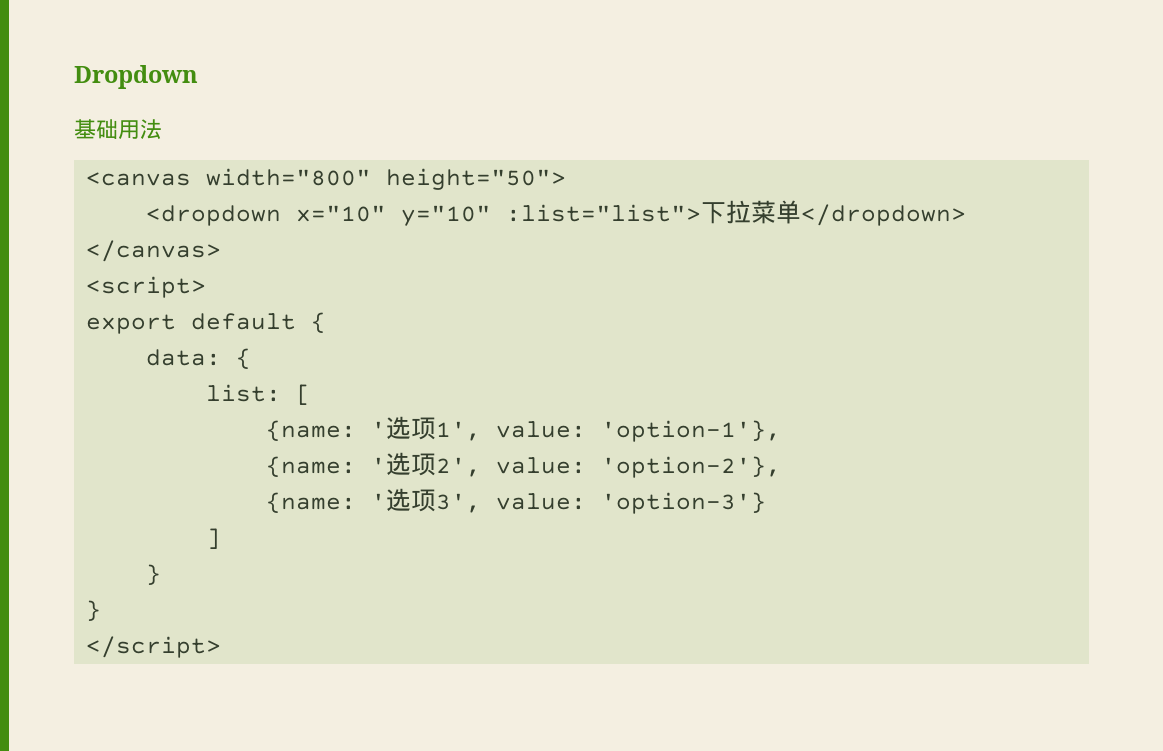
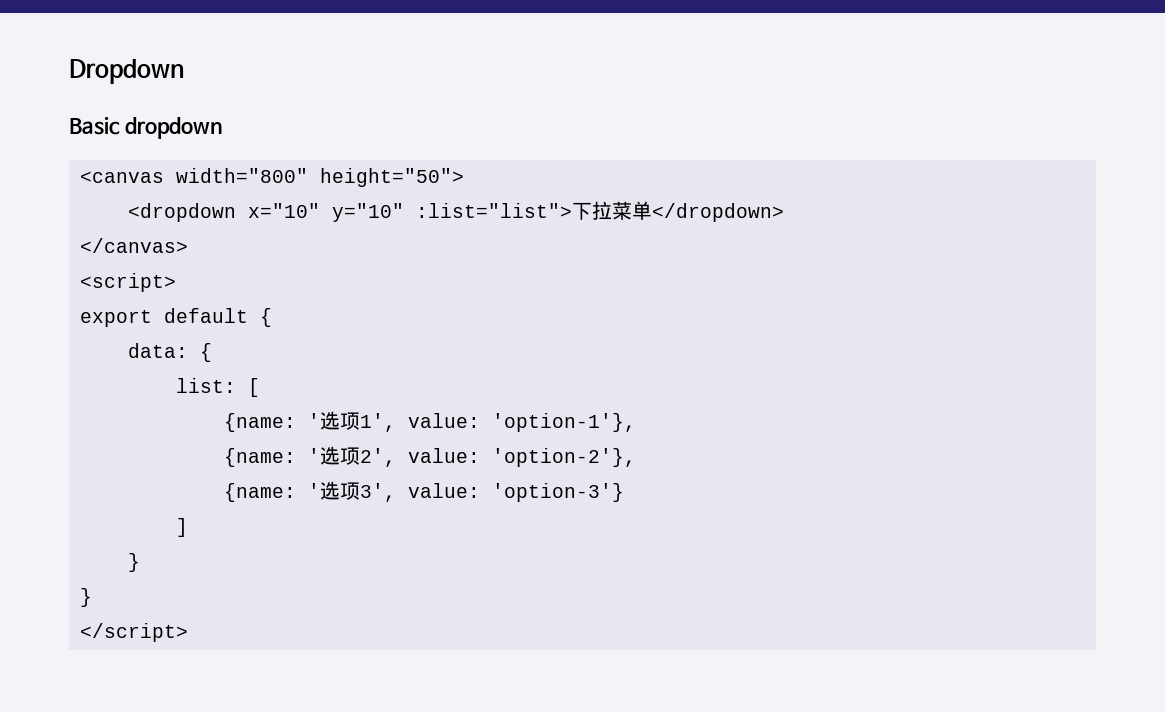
- 基础用法
+ Basic dropdown

